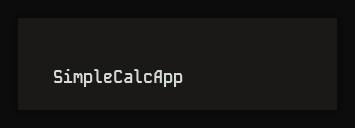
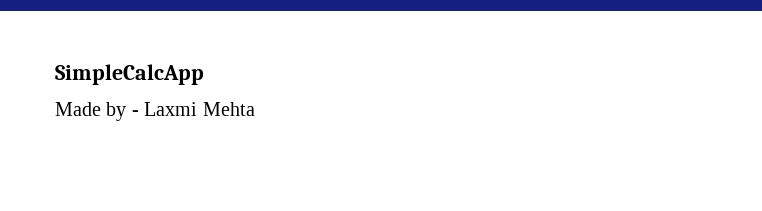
+ Made by - Laxmi Mehta

